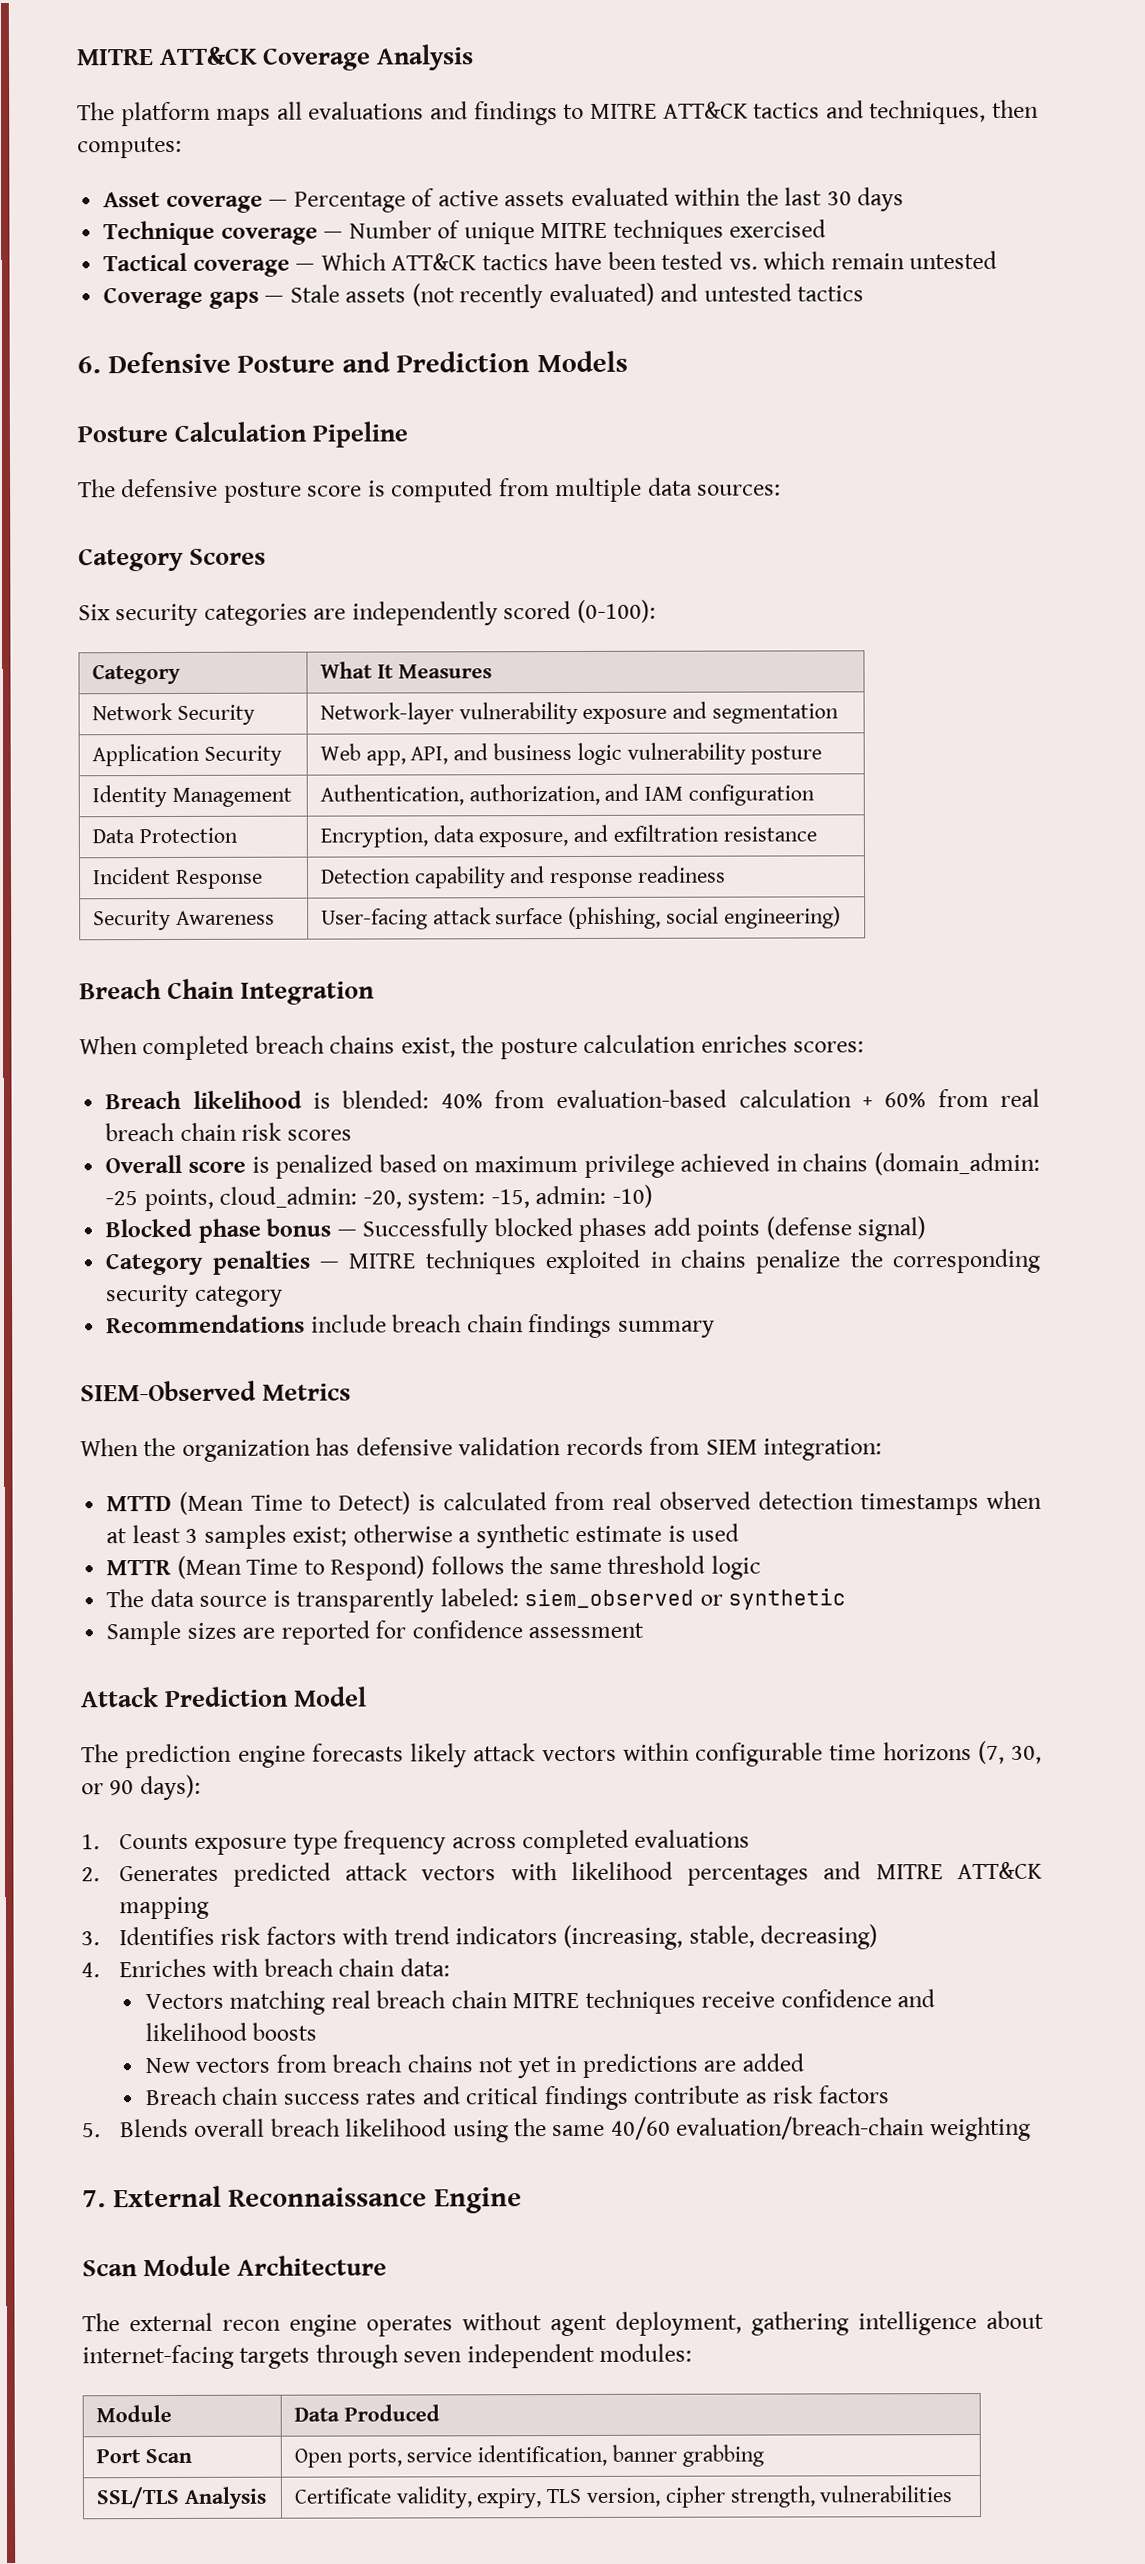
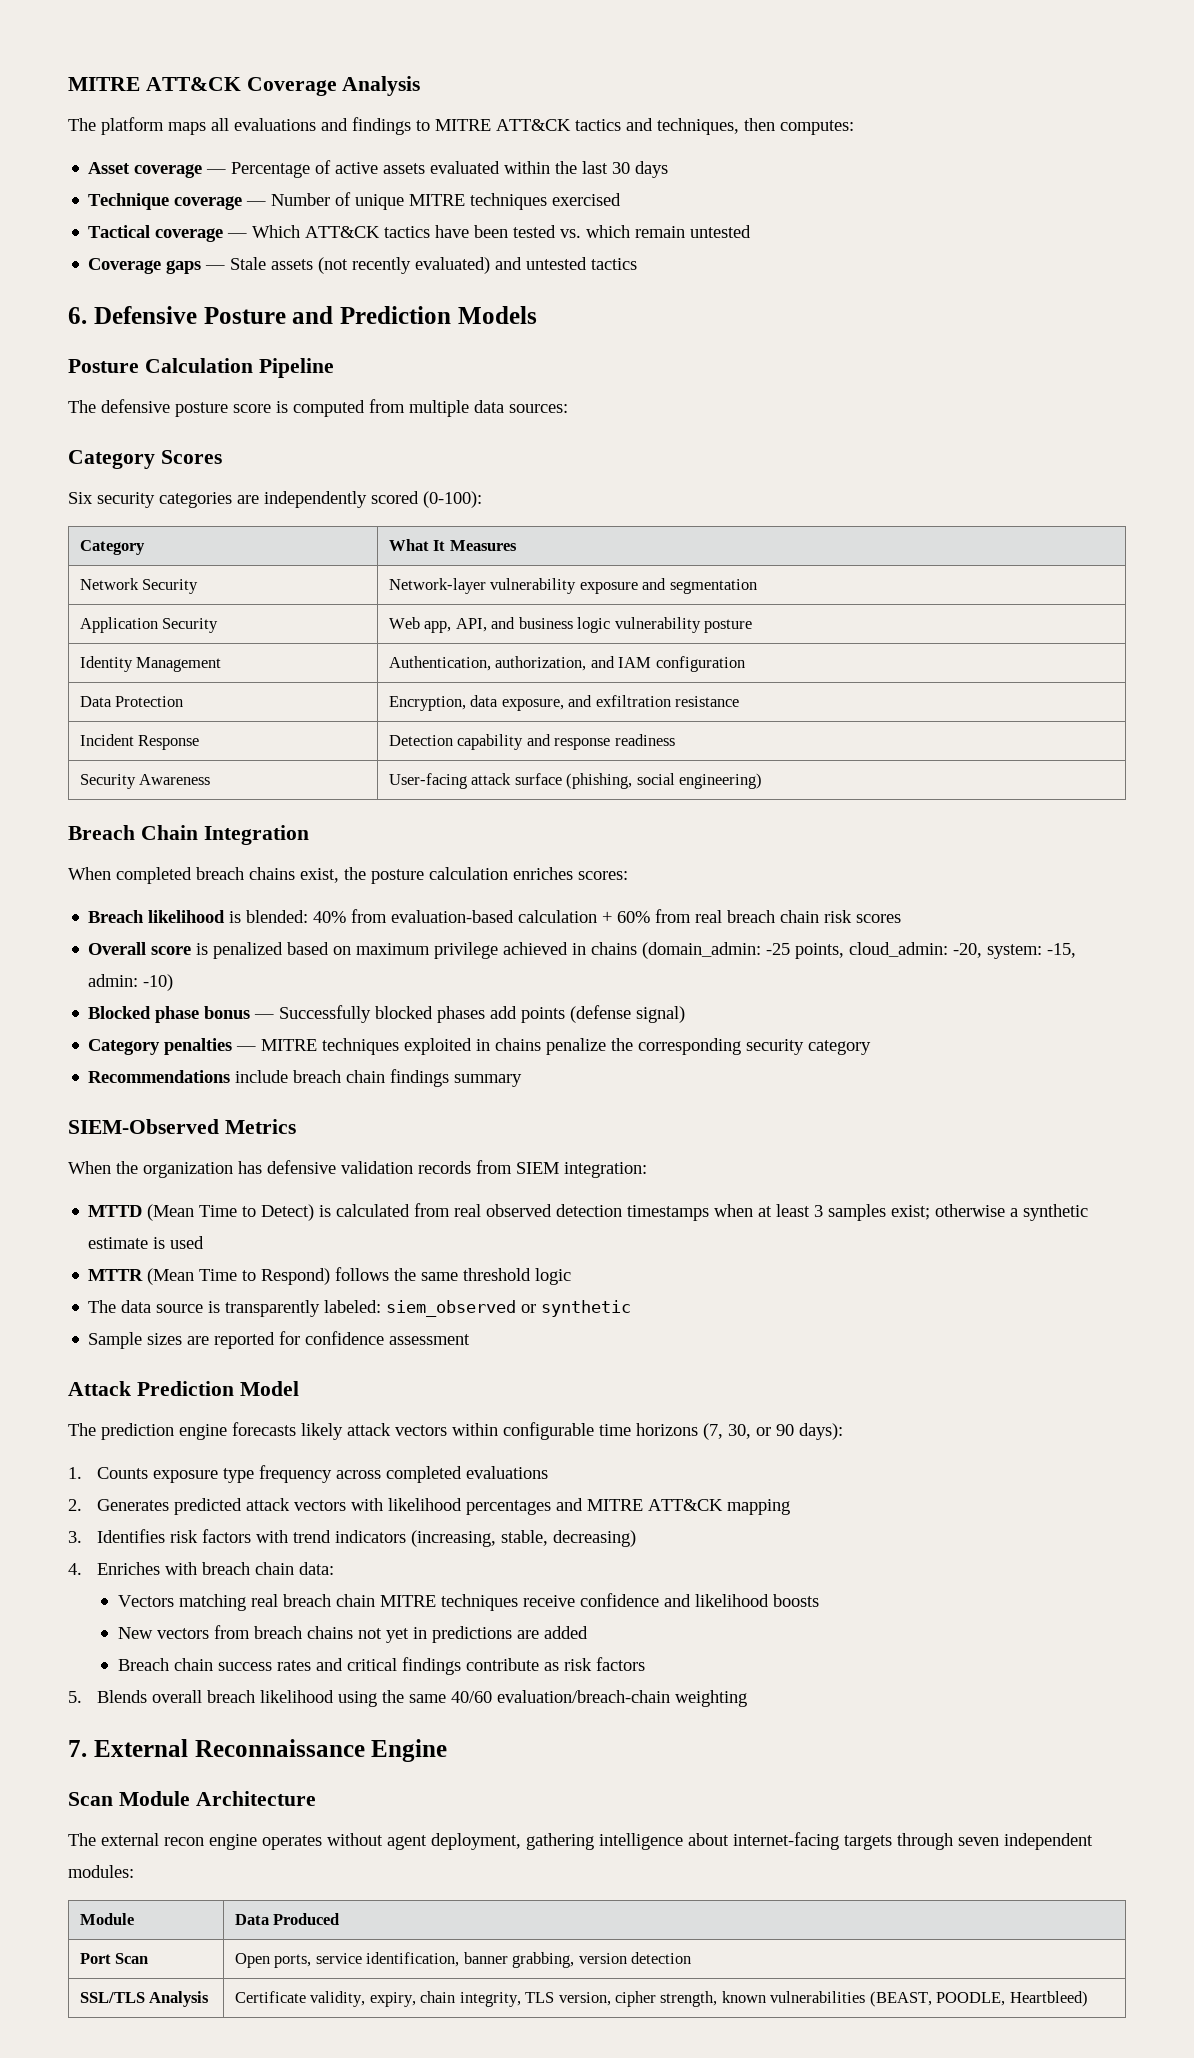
- Port Scan | Open ports, service identification, banner grabbing
+ Port Scan | Open ports, service identification, banner grabbing, version detection
- SSL/TLS Analysis | Certificate validity, expiry, TLS version, cipher strength, vulnerabilities
+ SSL/TLS Analysis | Certificate validity, expiry, chain integrity, TLS version, cipher strength, known vulnerabilities (BEAST, POODLE, Heartbleed)

